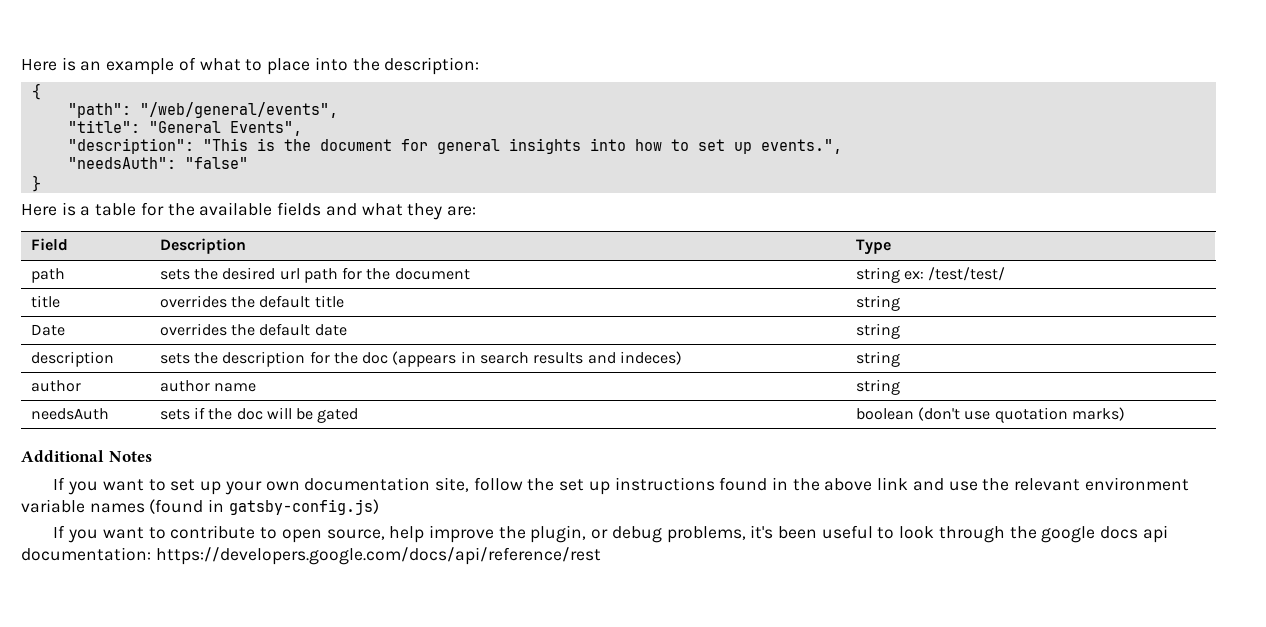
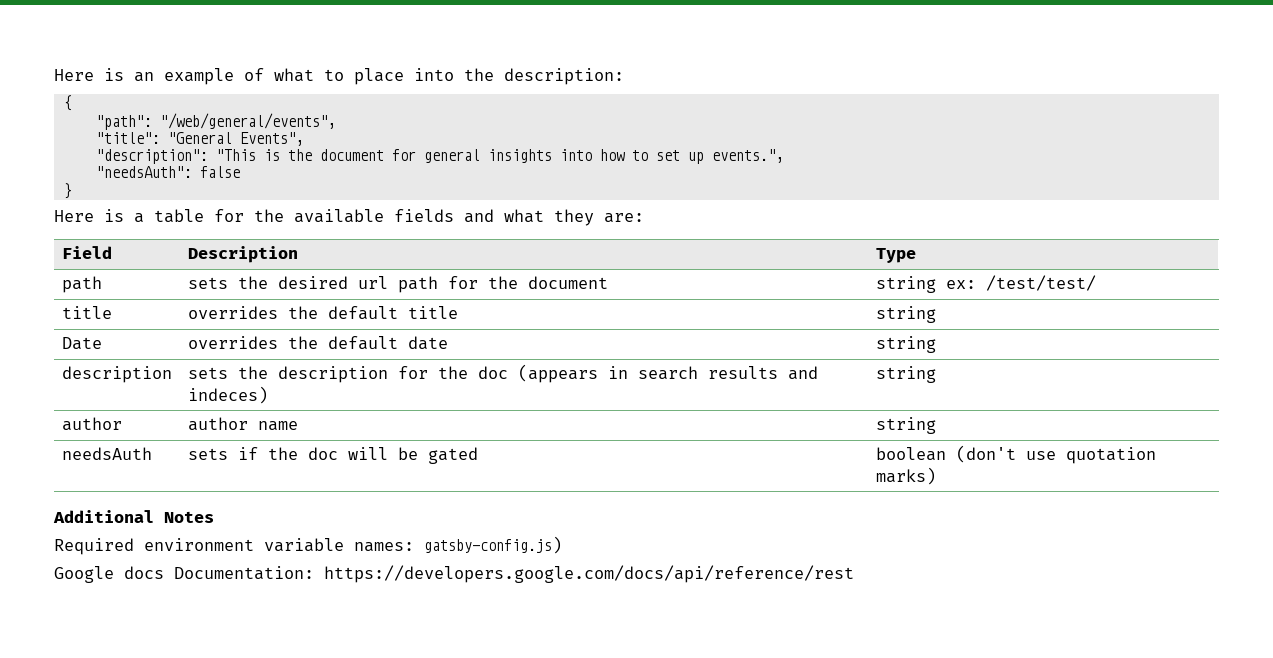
- "needsAuth": "false"
+ "needsAuth": false
- If you want to set up your own documentation site, follow the set up instructions found in the above link and use the relevant environment variable names (found in gatsby-config.js)
- If you want to contribute to open source, help improve the plugin, or debug problems, it's been useful to look through the google docs api documentation: https://developers.google.com/docs/api/reference/rest
+ Required environment variable names: gatsby-config.js)
+ Google docs Documentation: https://developers.google.com/docs/api/reference/rest

